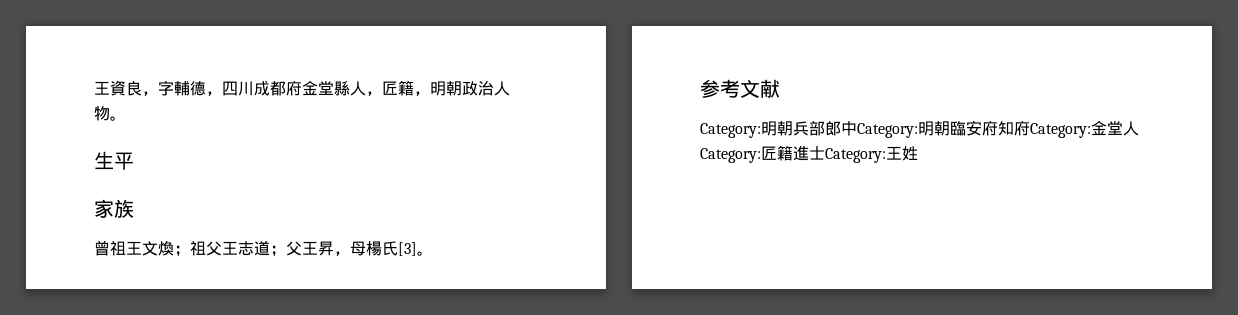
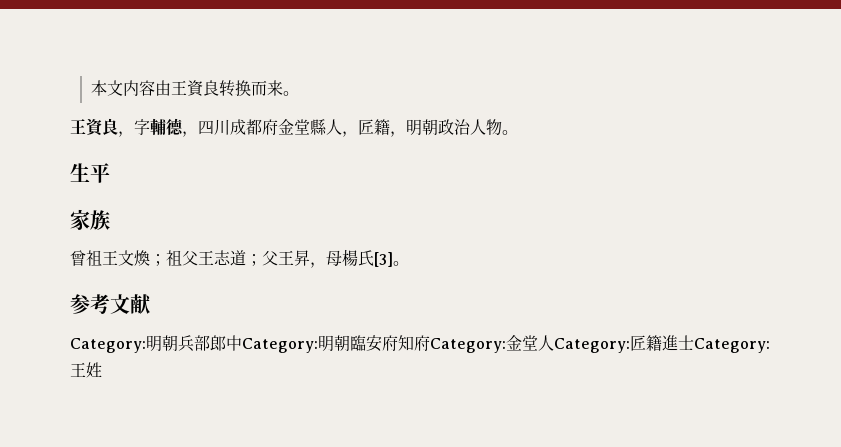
+ 本文内容由王資良转换而来。

